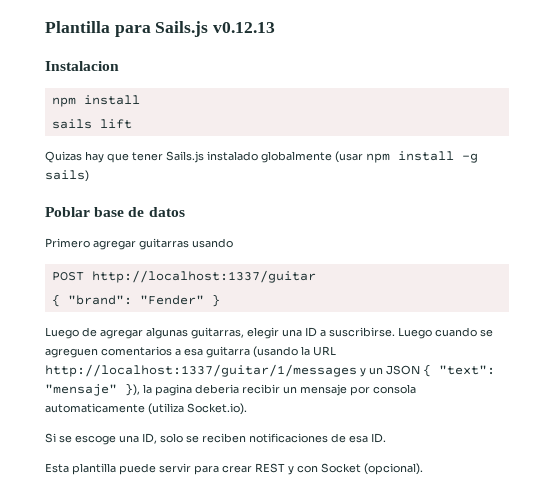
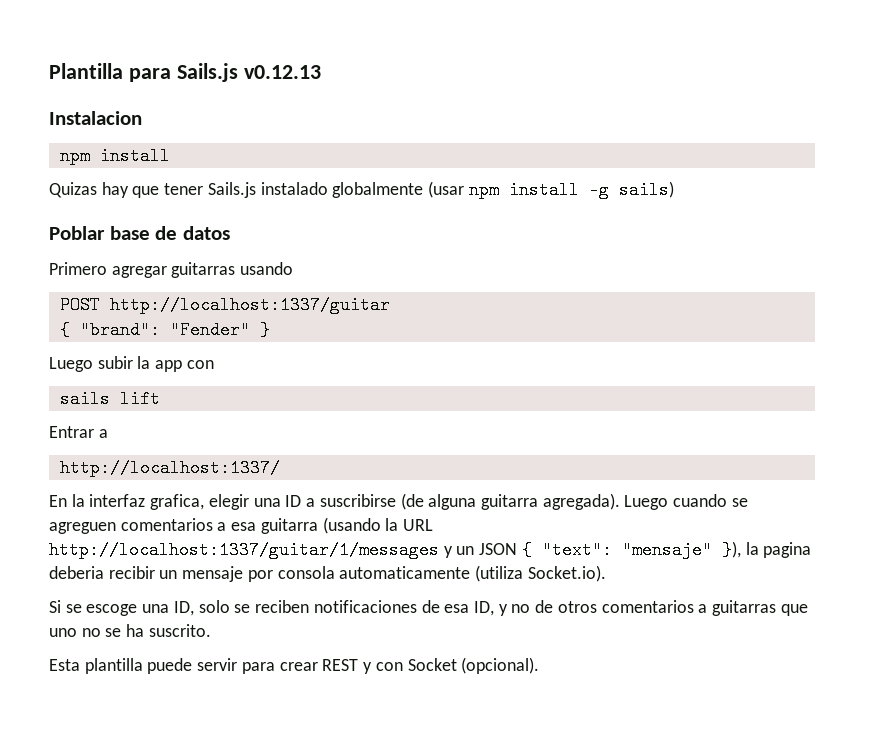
- sails lift
- Luego de agregar algunas guitarras, elegir una ID a suscribirse.
+ Luego subir la app con
+ sails lift
+ Entrar a
+ http://localhost:1337/
+ En la interfaz grafica, elegir una ID a suscribirse (de alguna guitarra agregada).
- Si se escoge una ID, solo se reciben notificaciones de esa ID.
+ Si se escoge una ID, solo se reciben notificaciones de esa ID, y no de otros comentarios a guitarras que uno no se ha suscrito.

